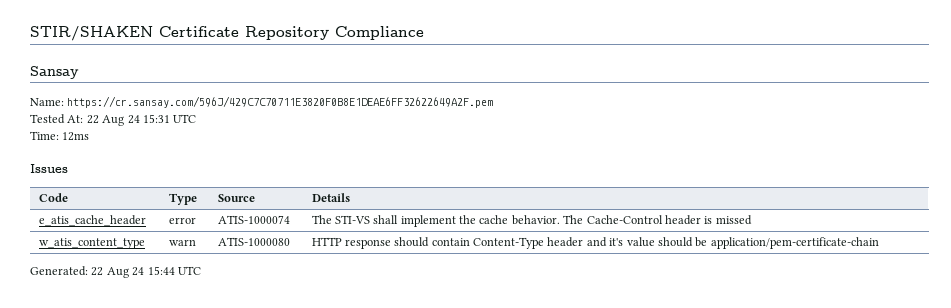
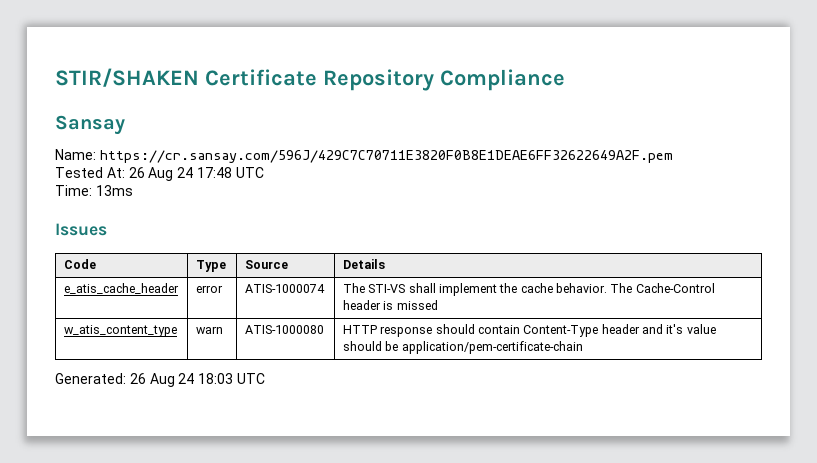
- Tested At: 22 Aug 24 15:31 UTC
+ Tested At: 26 Aug 24 17:48 UTC
- Time: 12ms
+ Time: 13ms
- Generated: 22 Aug 24 15:44 UTC
+ Generated: 26 Aug 24 18:03 UTC

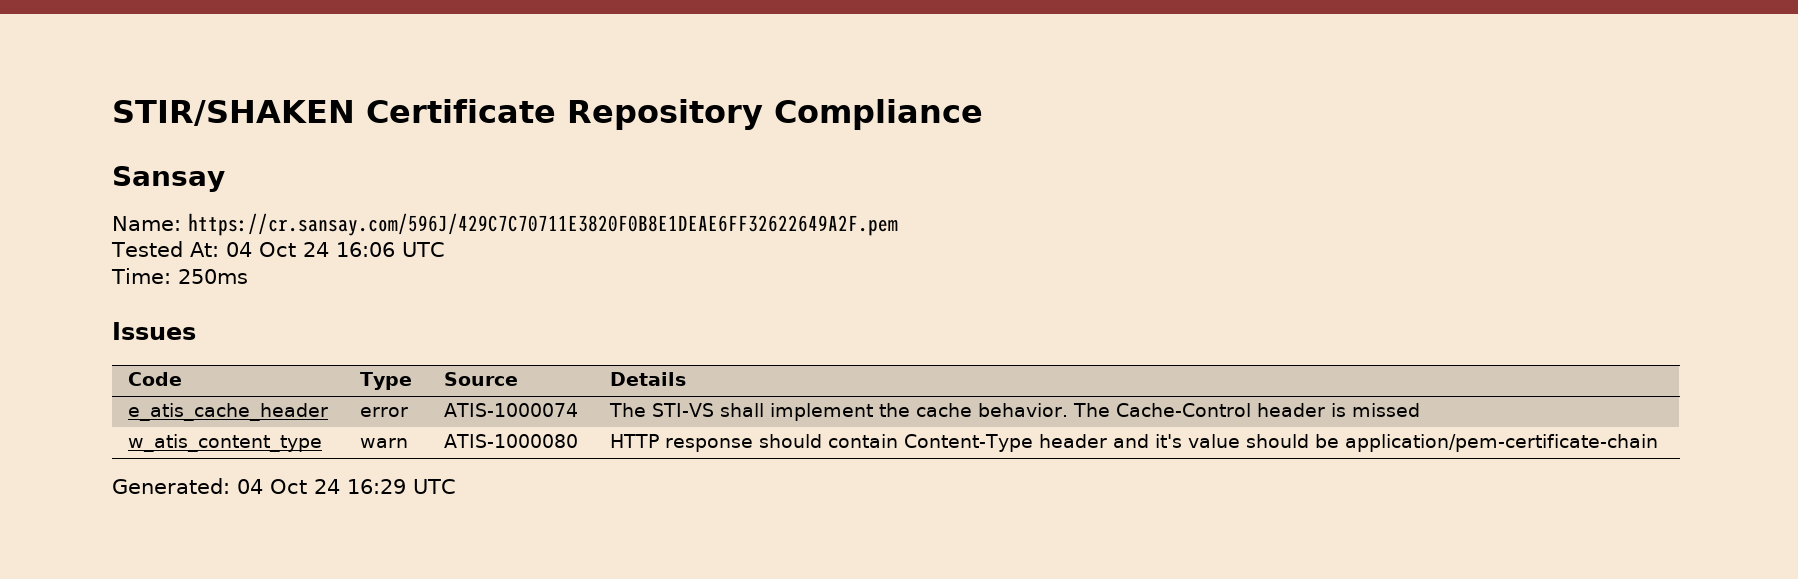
- Tested At: 26 Aug 24 17:48 UTC
+ Tested At: 04 Oct 24 16:06 UTC
- Time: 13ms
+ Time: 250ms
- Generated: 26 Aug 24 18:03 UTC
+ Generated: 04 Oct 24 16:29 UTC

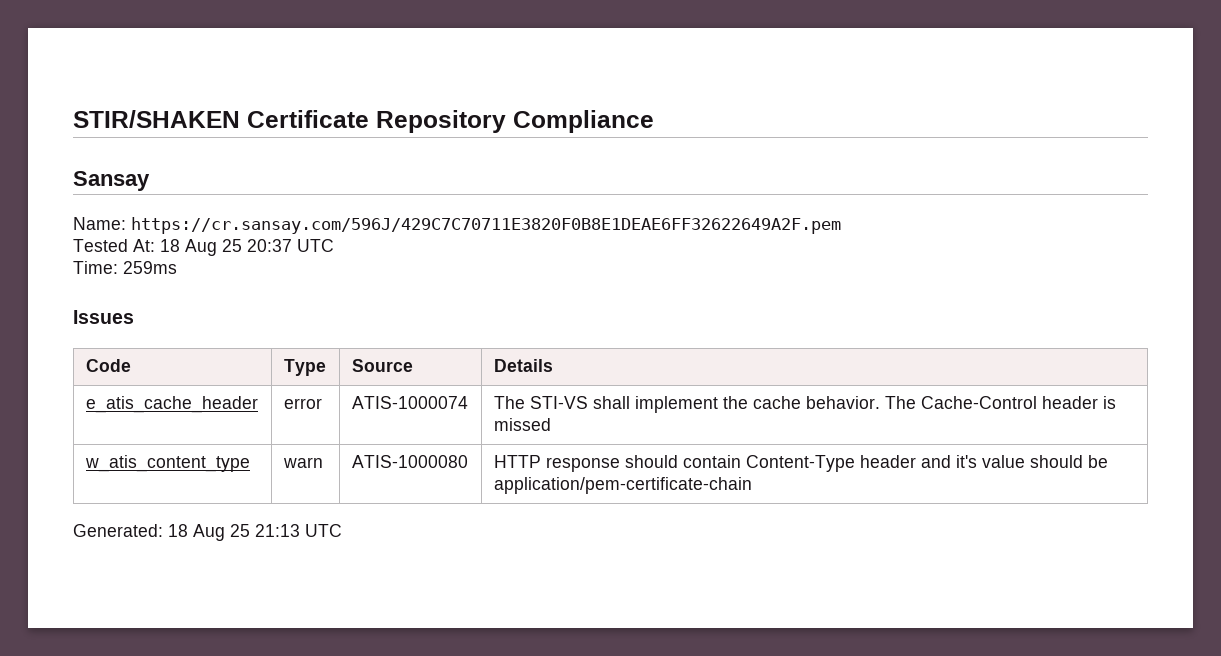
- Tested At: 04 Oct 24 16:06 UTC
+ Tested At: 18 Aug 25 20:37 UTC
- Time: 250ms
+ Time: 259ms
- Generated: 04 Oct 24 16:29 UTC
+ Generated: 18 Aug 25 21:13 UTC

